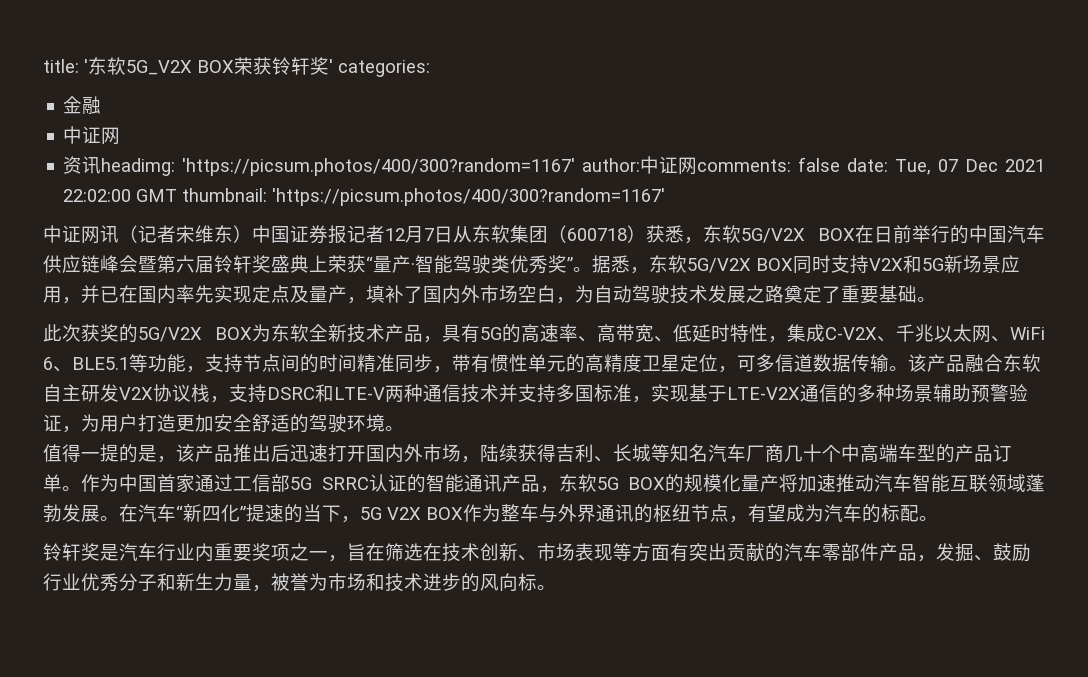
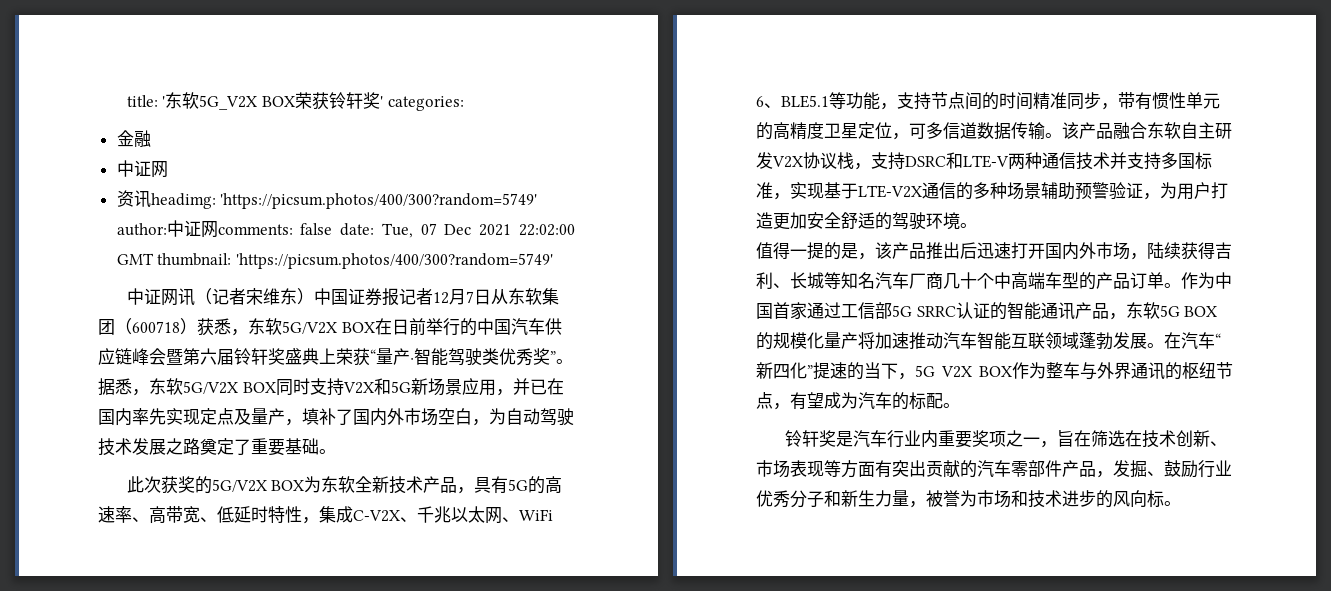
- 资讯headimg: 'https://picsum.photos/400/300?random=1167' author:中证网comments: false date: Tue, 07 Dec 2021 22:02:00 GMT thumbnail: 'https://picsum.photos/400/300?random=1167'
+ 资讯headimg: 'https://picsum.photos/400/300?random=5749' author:中证网comments: false date: Tue, 07 Dec 2021 22:02:00 GMT thumbnail: 'https://picsum.photos/400/300?random=5749'

